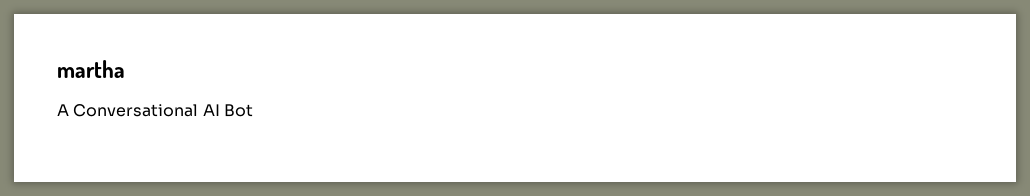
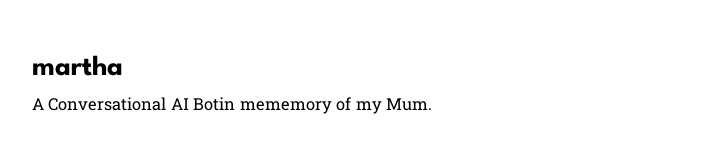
- A Conversational AI Bot
+ A Conversational AI Botin mememory of my Mum.

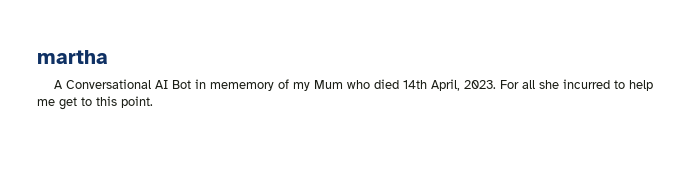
- A Conversational AI Botin mememory of my Mum.
+ A Conversational AI Bot in mememory of my Mum who died 14th April, 2023. For all she incurred to help me get to this point.

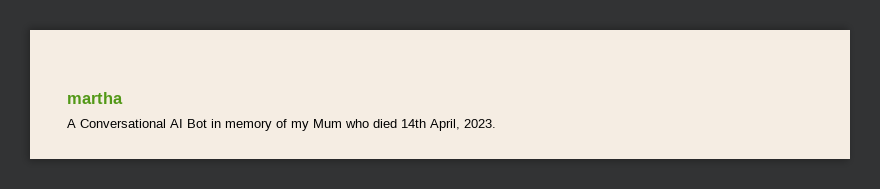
- A Conversational AI Bot in mememory of my Mum who died 14th April, 2023. For all she incurred to help me get to this point.
+ A Conversational AI Bot in memory of my Mum who died 14th April, 2023.

